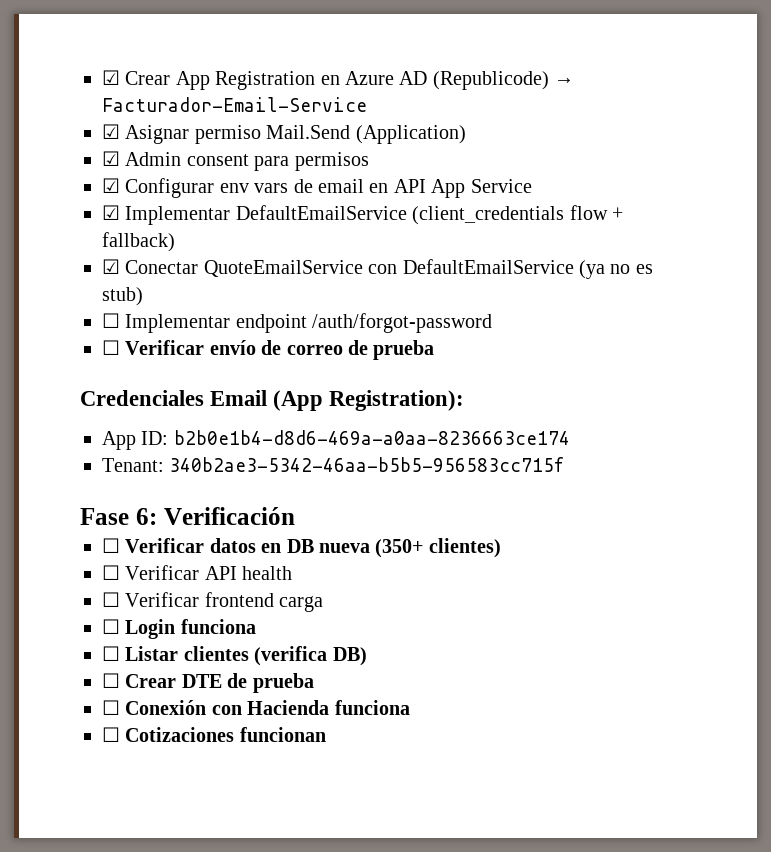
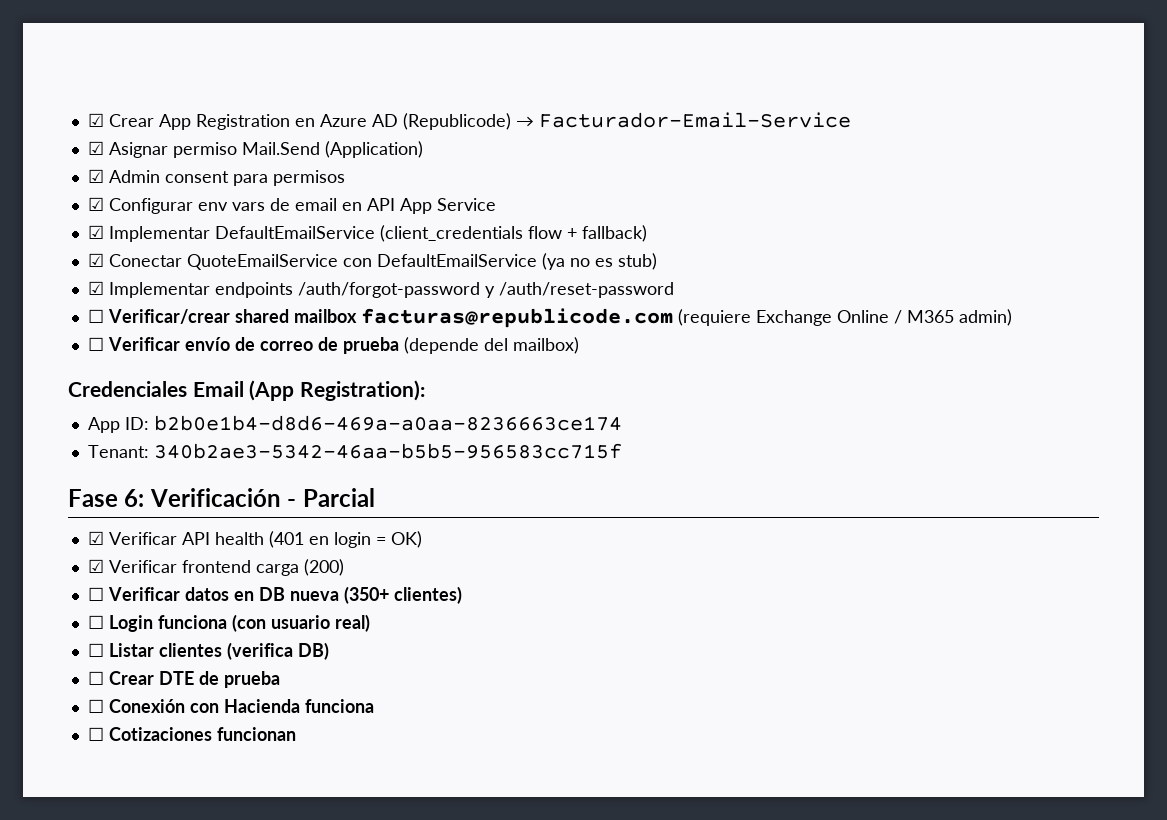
- ☐ Implementar endpoint /auth/forgot-password
+ ☑ Implementar endpoints /auth/forgot-password y /auth/reset-password
+ ☐ Verificar/crear shared mailbox facturas@republicode.com (requiere Exchange Online / M365 admin)
- ☐ Verificar envío de correo de prueba
+ ☐ Verificar envío de correo de prueba (depende del mailbox)
- Fase 6: Verificación
+ Fase 6: Verificación - Parcial
+ ☑ Verificar API health (401 en login = OK)
+ ☑ Verificar frontend carga (200)
- ☐ Verificar API health
- ☐ Verificar frontend carga
- ☐ Login funciona
+ ☐ Login funciona (con usuario real)

